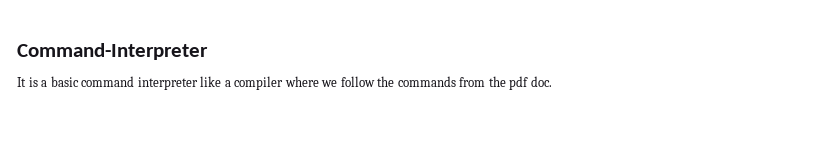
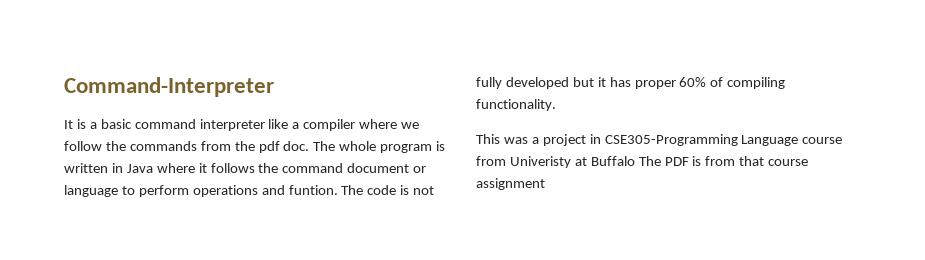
+ The whole program is written in Java where it follows the command document or language to perform operations and funtion. The code is not fully developed but it has proper 60% of compiling functionality.
+ This was a project in CSE305-Programming Language course from Univeristy at Buffalo The PDF is from that course assignment

